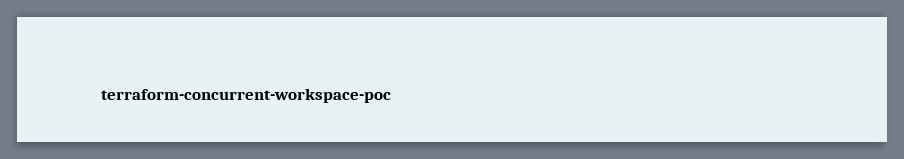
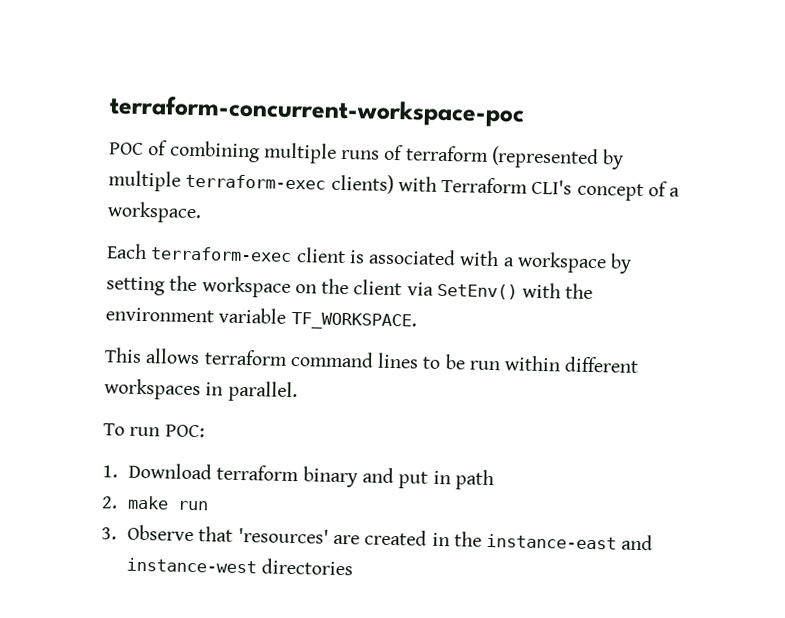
+ POC of combining multiple runs of terraform (represented by multiple terraform-exec clients) with Terraform CLI's concept of a workspace.
+ Each terraform-exec client is associated with a workspace by setting the workspace on the client via SetEnv() with the environment variable TF_WORKSPACE.
+ This allows terraform command lines to be run within different workspaces in parallel.
+ To run POC:
+ 1. Download terraform binary and put in path
+ 2. make run
+ 3. Observe that 'resources' are created in the instance-east and instance-west directories

